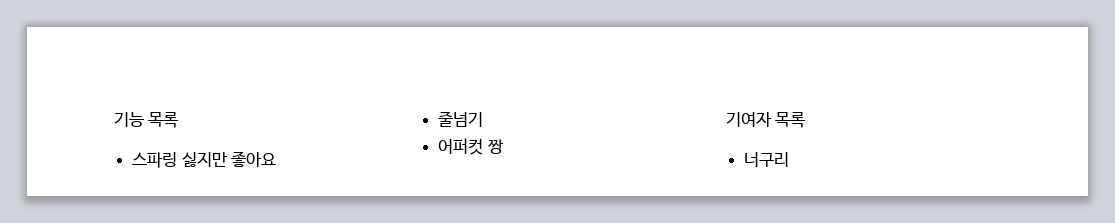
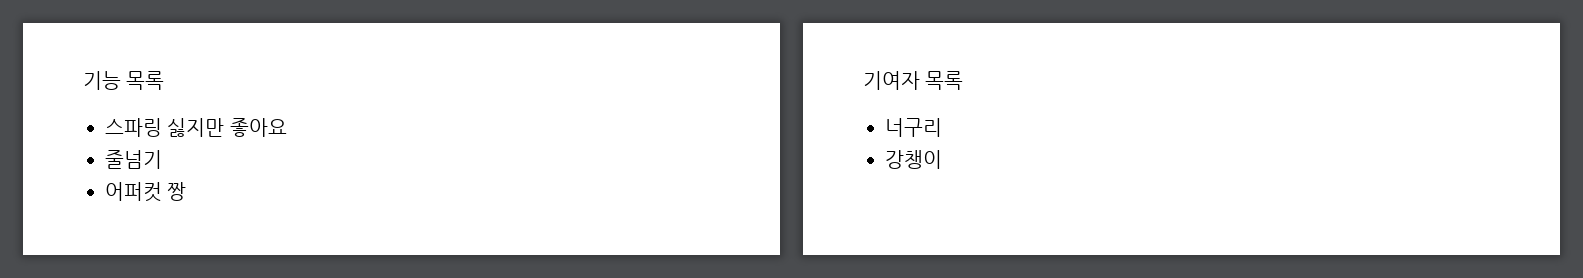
+ 강챙이

